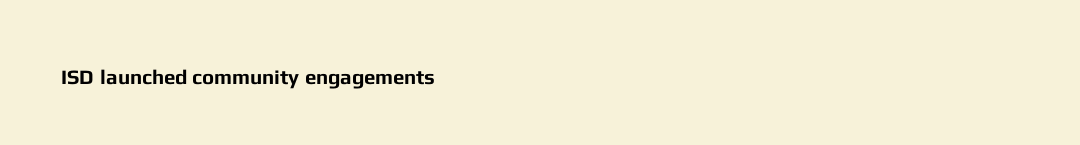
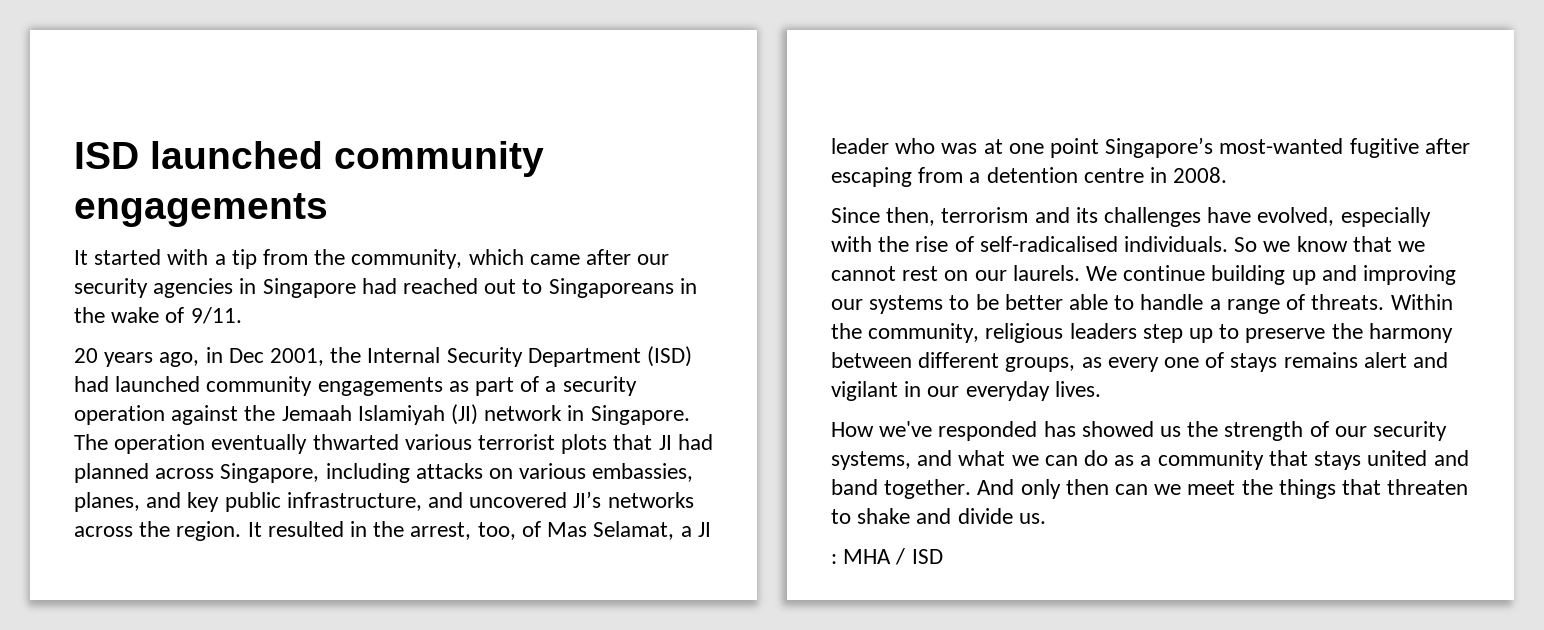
+ It started with a tip from the community, which came after our security agencies in Singapore had reached out to Singaporeans in the wake of 9/11.
+ 20 years ago, in Dec 2001, the Internal Security Department (ISD) had launched community engagements as part of a security operation against the Jemaah Islamiyah (JI) network in Singapore. The operation eventually thwarted various terrorist plots that JI had planned across Singapore, including attacks on various embassies, planes, and key public infrastructure, and uncovered JI’s networks across the region. It resulted in the arrest, too, of Mas Selamat, a JI leader who was at one point Singapore’s most-wanted fugitive after escaping from a detention centre in 2008.
+ Since then, terrorism and its challenges have evolved, especially with the rise of self-radicalised individuals. So we know that we cannot rest on our laurels. We continue building up and improving our systems to be better able to handle a range of threats. Within the community, religious leaders step up to preserve the harmony between different groups, as every one of stays remains alert and vigilant in our everyday lives.
+ How we've responded has showed us the strength of our security systems, and what we can do as a community that stays united and band together. And only then can we meet the things that threaten to shake and divide us.
+ : MHA / ISD

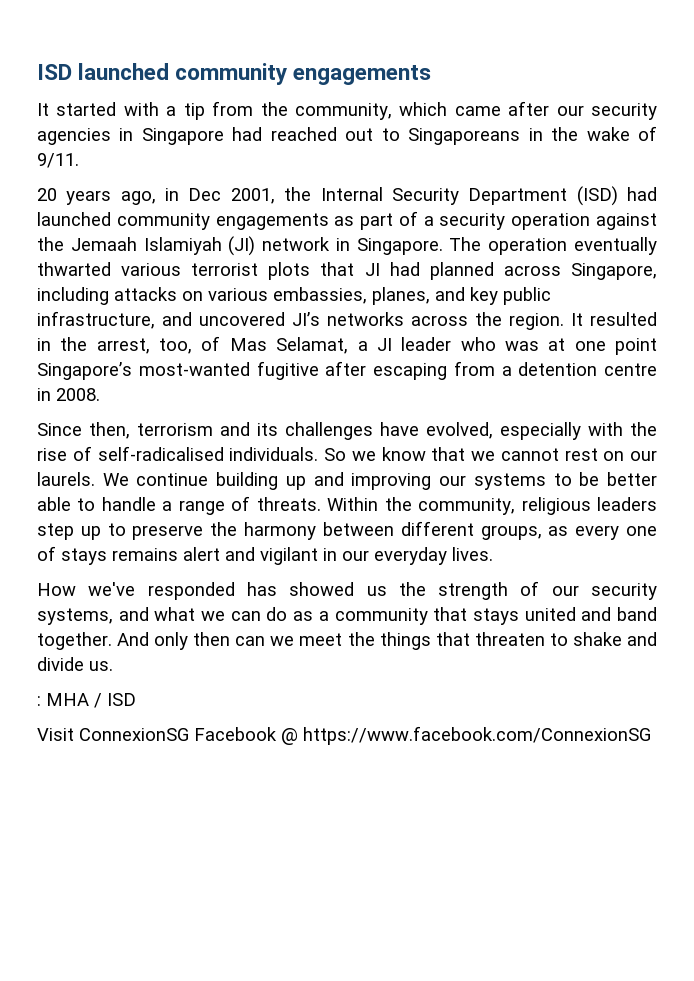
+ Visit ConnexionSG Facebook @ https://www.facebook.com/ConnexionSG

